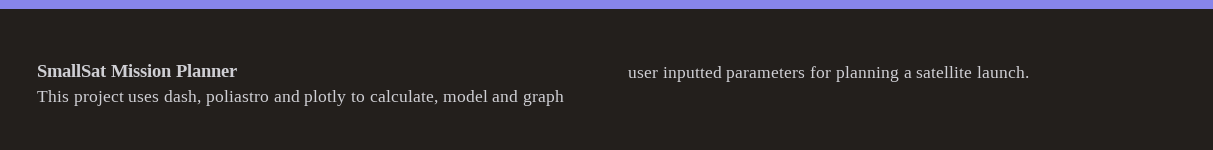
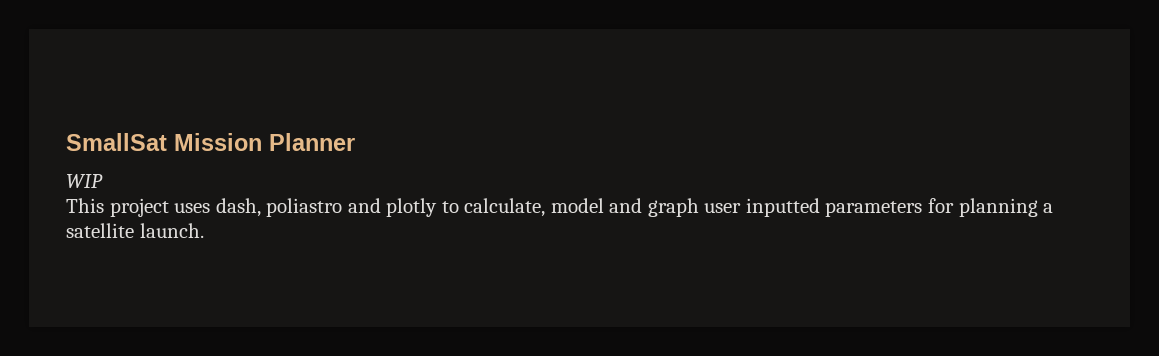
+ WIP

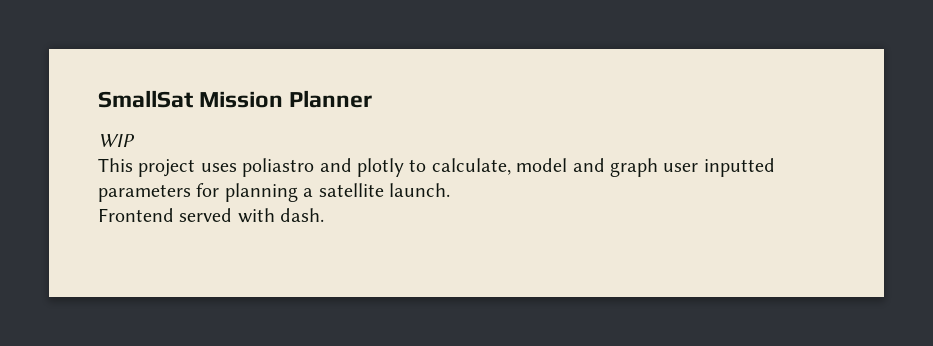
- This project uses dash, poliastro and plotly to calculate, model and graph user inputted parameters for planning a satellite launch.
+ This project uses poliastro and plotly to calculate, model and graph user inputted parameters for planning a satellite launch.
+ Frontend served with dash.

